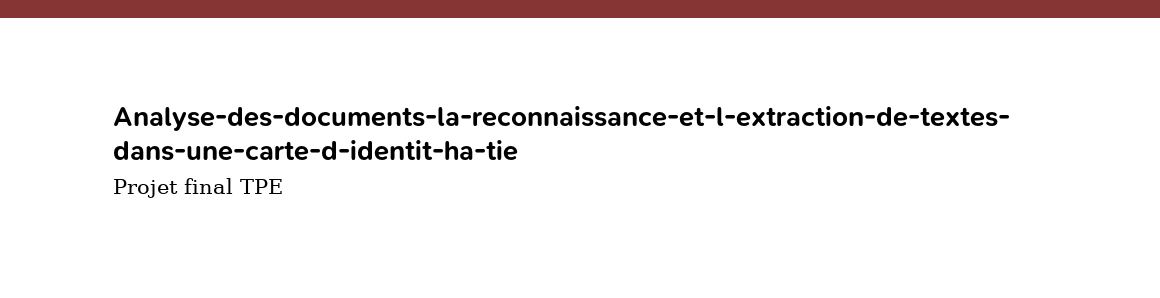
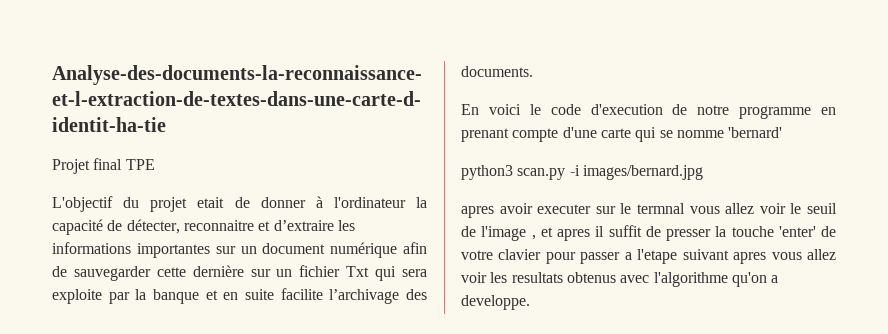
+ L'objectif du projet etait de donner à l'ordinateur la capacité de détecter, reconnaitre et d’extraire les informations importantes sur un document numérique afin de sauvegarder cette dernière sur un fichier Txt qui sera exploite par la banque et en suite facilite l’archivage des documents.
+ En voici le code d'execution de notre programme en prenant compte d'une carte qui se nomme 'bernard'
+ python3 scan.py -i images/bernard.jpg
+ apres avoir executer sur le termnal vous allez voir le seuil de l'image , et apres il suffit de presser la touche 'enter' de votre clavier pour passer a l'etape suivant apres vous allez voir les resultats obtenus avec l'algorithme qu'on a developpe.

